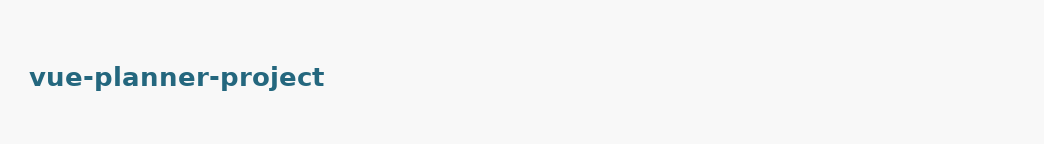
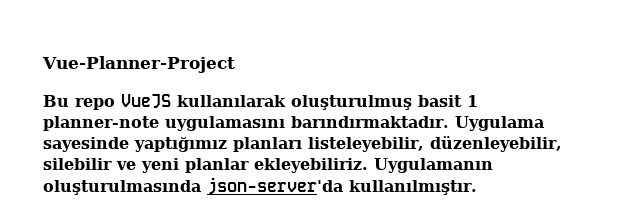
- vue-planner-project
+ Vue-Planner-Project
+ Bu repo VueJS kullanılarak oluşturulmuş basit 1 planner-note uygulamasını barındırmaktadır. Uygulama sayesinde yaptığımız planları listeleyebilir, düzenleyebilir, silebilir ve yeni planlar ekleyebiliriz. Uygulamanın oluşturulmasında json-server'da kullanılmıştır.

